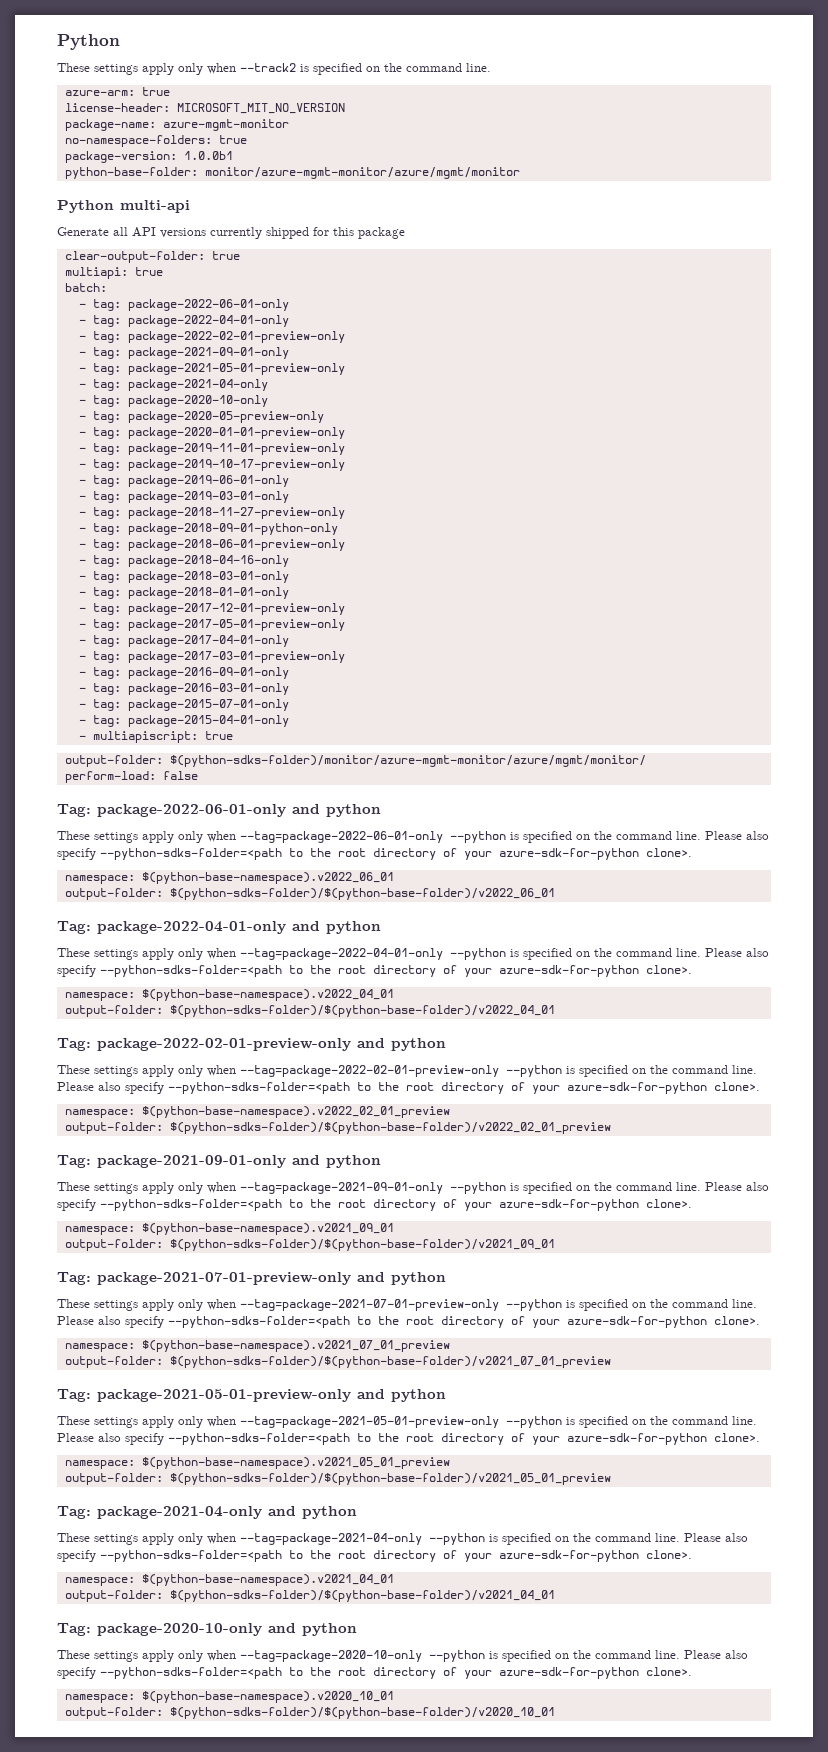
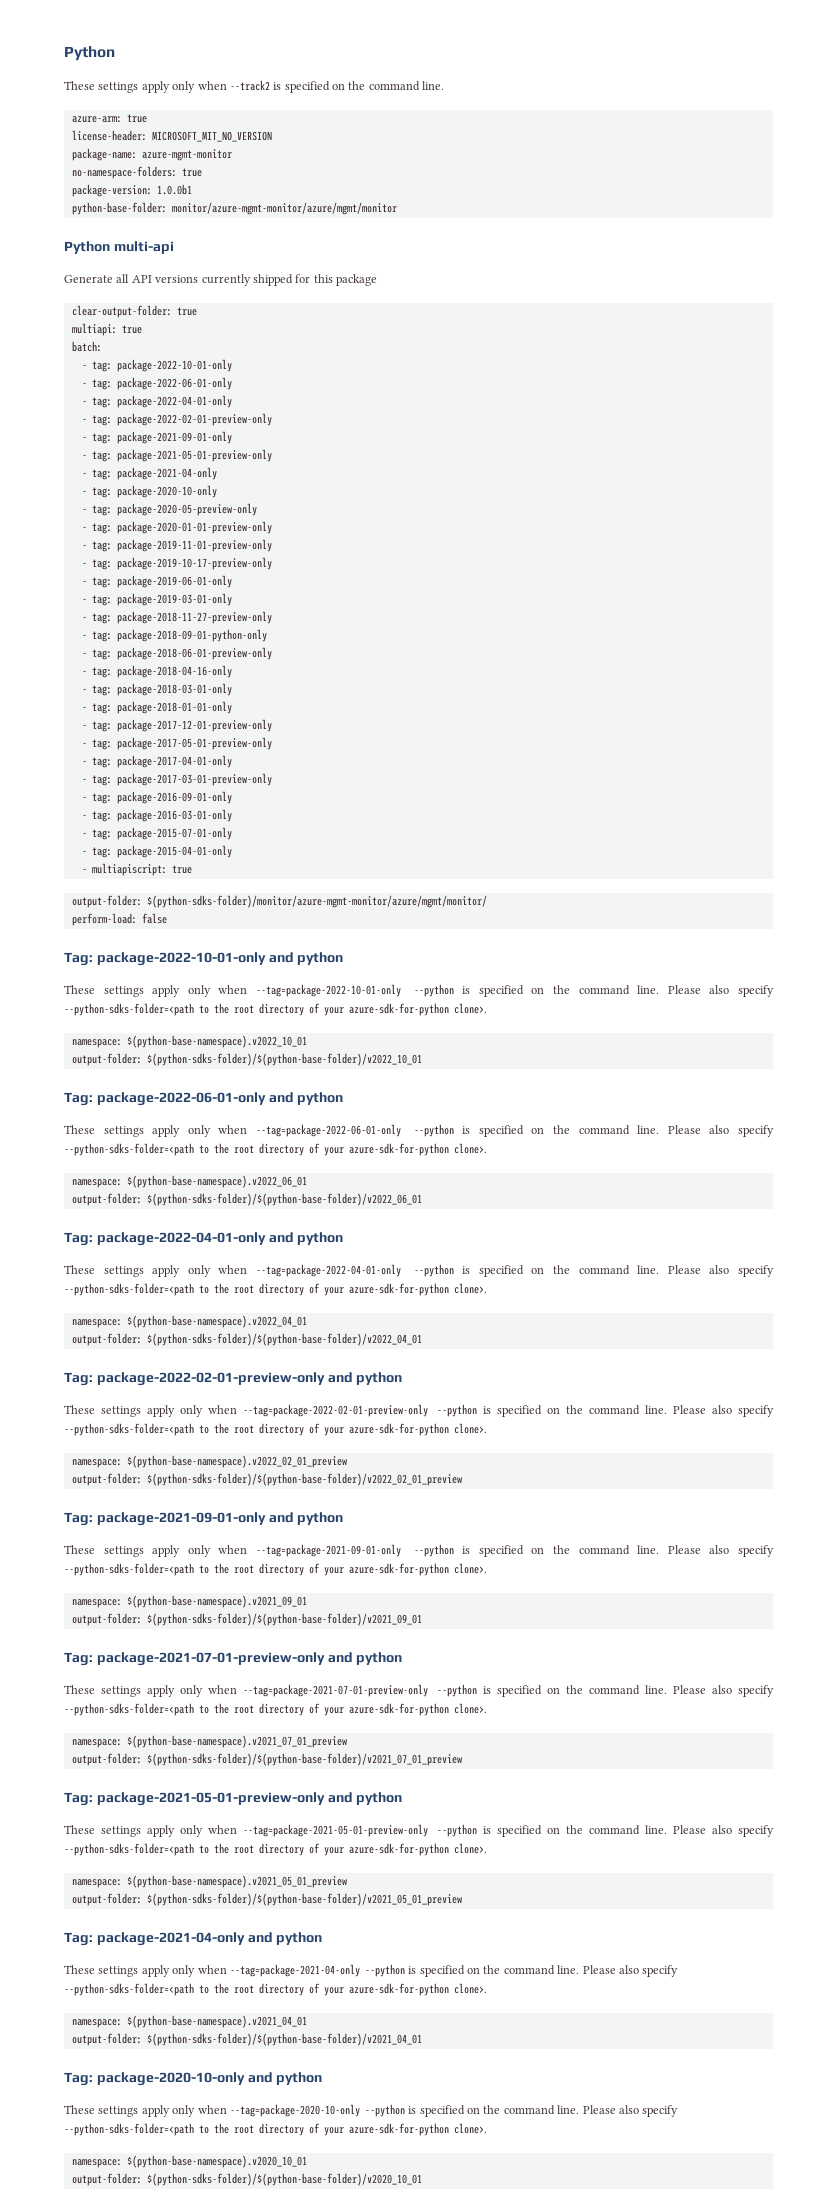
+ - tag: package-2022-10-01-only
+ Tag: package-2022-10-01-only and python
+ These settings apply only when --tag=package-2022-10-01-only --python is specified on the command line. Please also specify --python-sdks-folder=<path to the root directory of your azure-sdk-for-python clone>.
+ namespace: $(python-base-namespace).v2022_10_01
+ output-folder: $(python-sdks-folder)/$(python-base-folder)/v2022_10_01

